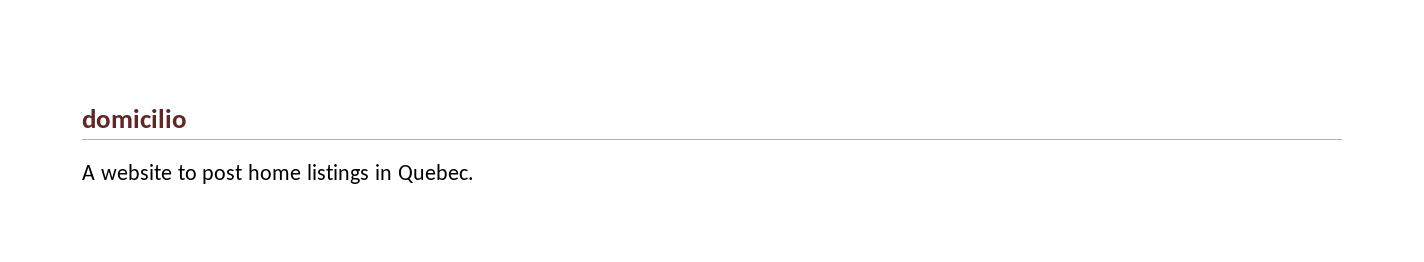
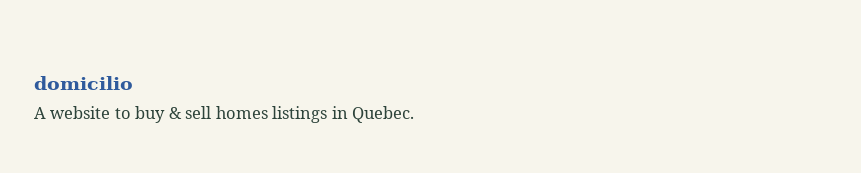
- A website to post home listings in Quebec.
+ A website to buy & sell homes listings in Quebec.

